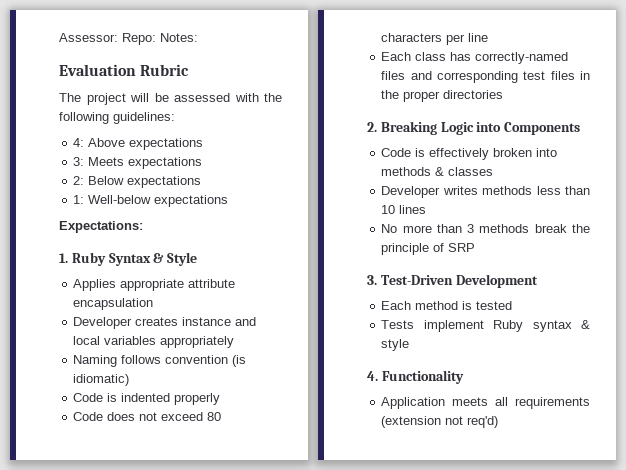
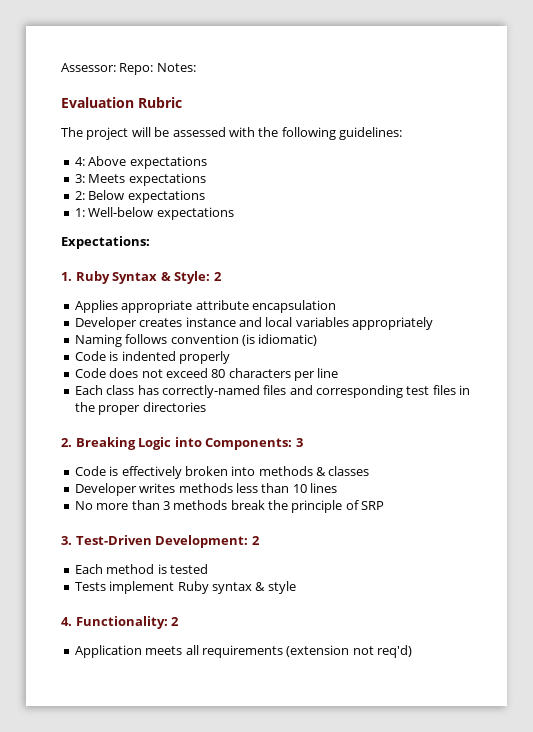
- 1. Ruby Syntax & Style
+ 1. Ruby Syntax & Style: 2
- 2. Breaking Logic into Components
+ 2. Breaking Logic into Components: 3
- 3. Test-Driven Development
+ 3. Test-Driven Development: 2
- 4. Functionality
+ 4. Functionality: 2

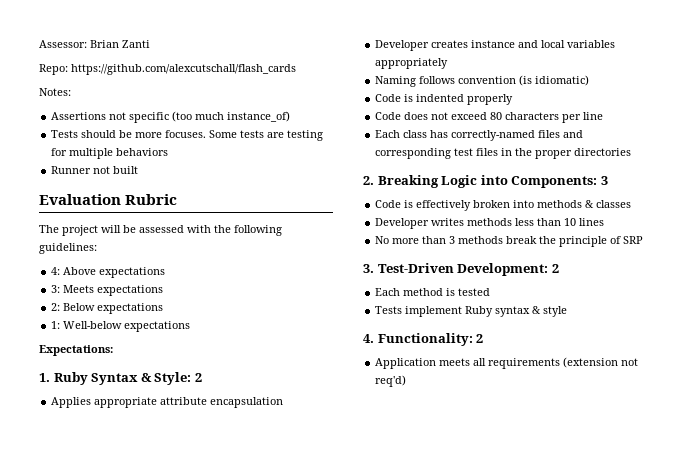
- Assessor: Repo: Notes:
+ Assessor: Brian Zanti
+ Repo: https://github.com/alexcutschall/flash_cards
+ Notes:
+ Assertions not specific (too much instance_of)
+ Tests should be more focuses. Some tests are testing for multiple behaviors
+ Runner not built

